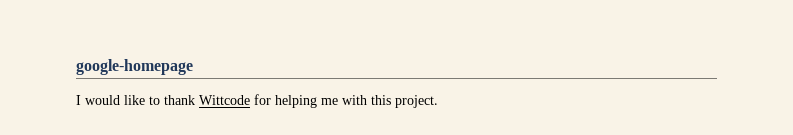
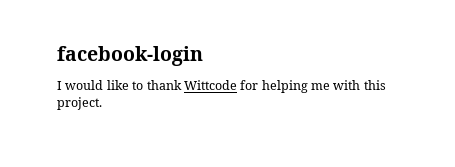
- google-homepage
+ facebook-login

